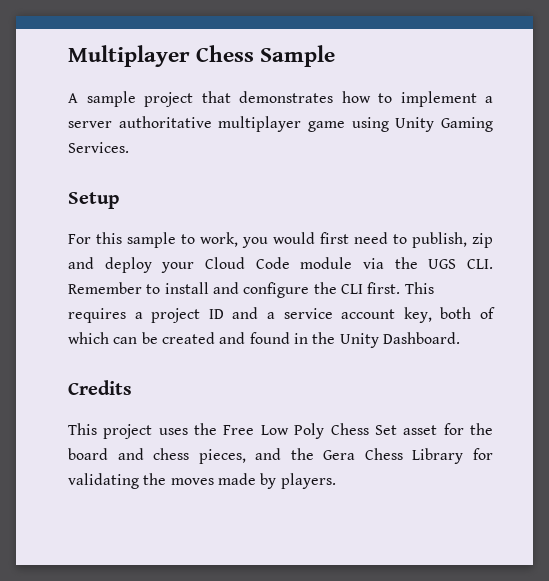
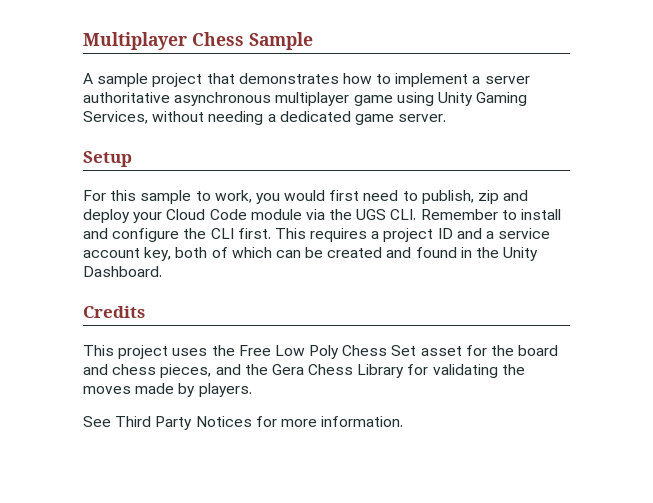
- A sample project that demonstrates how to implement a server authoritative multiplayer game using Unity Gaming Services.
+ A sample project that demonstrates how to implement a server authoritative asynchronous multiplayer game using Unity Gaming Services, without needing a dedicated game server.
+ See Third Party Notices for more information.

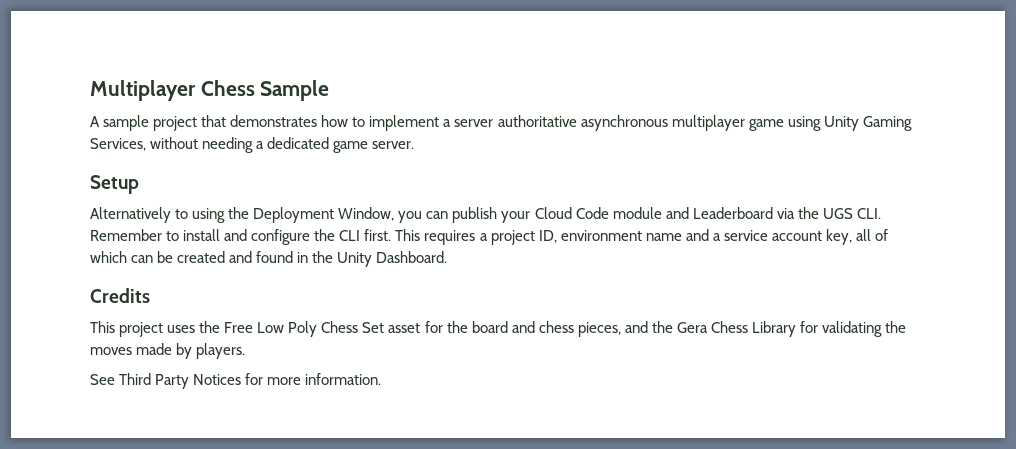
- For this sample to work, you would first need to publish, zip and deploy your Cloud Code module via the UGS CLI. Remember to install and configure the CLI first.
+ Alternatively to using the Deployment Window, you can publish your Cloud Code module and Leaderboard via the UGS CLI. Remember to install and configure the CLI first.
- This requires a project ID and a service account key, both of which can be created and found in the Unity Dashboard.
+ This requires a project ID, environment name and a service account key, all of which can be created and found in the Unity Dashboard.

